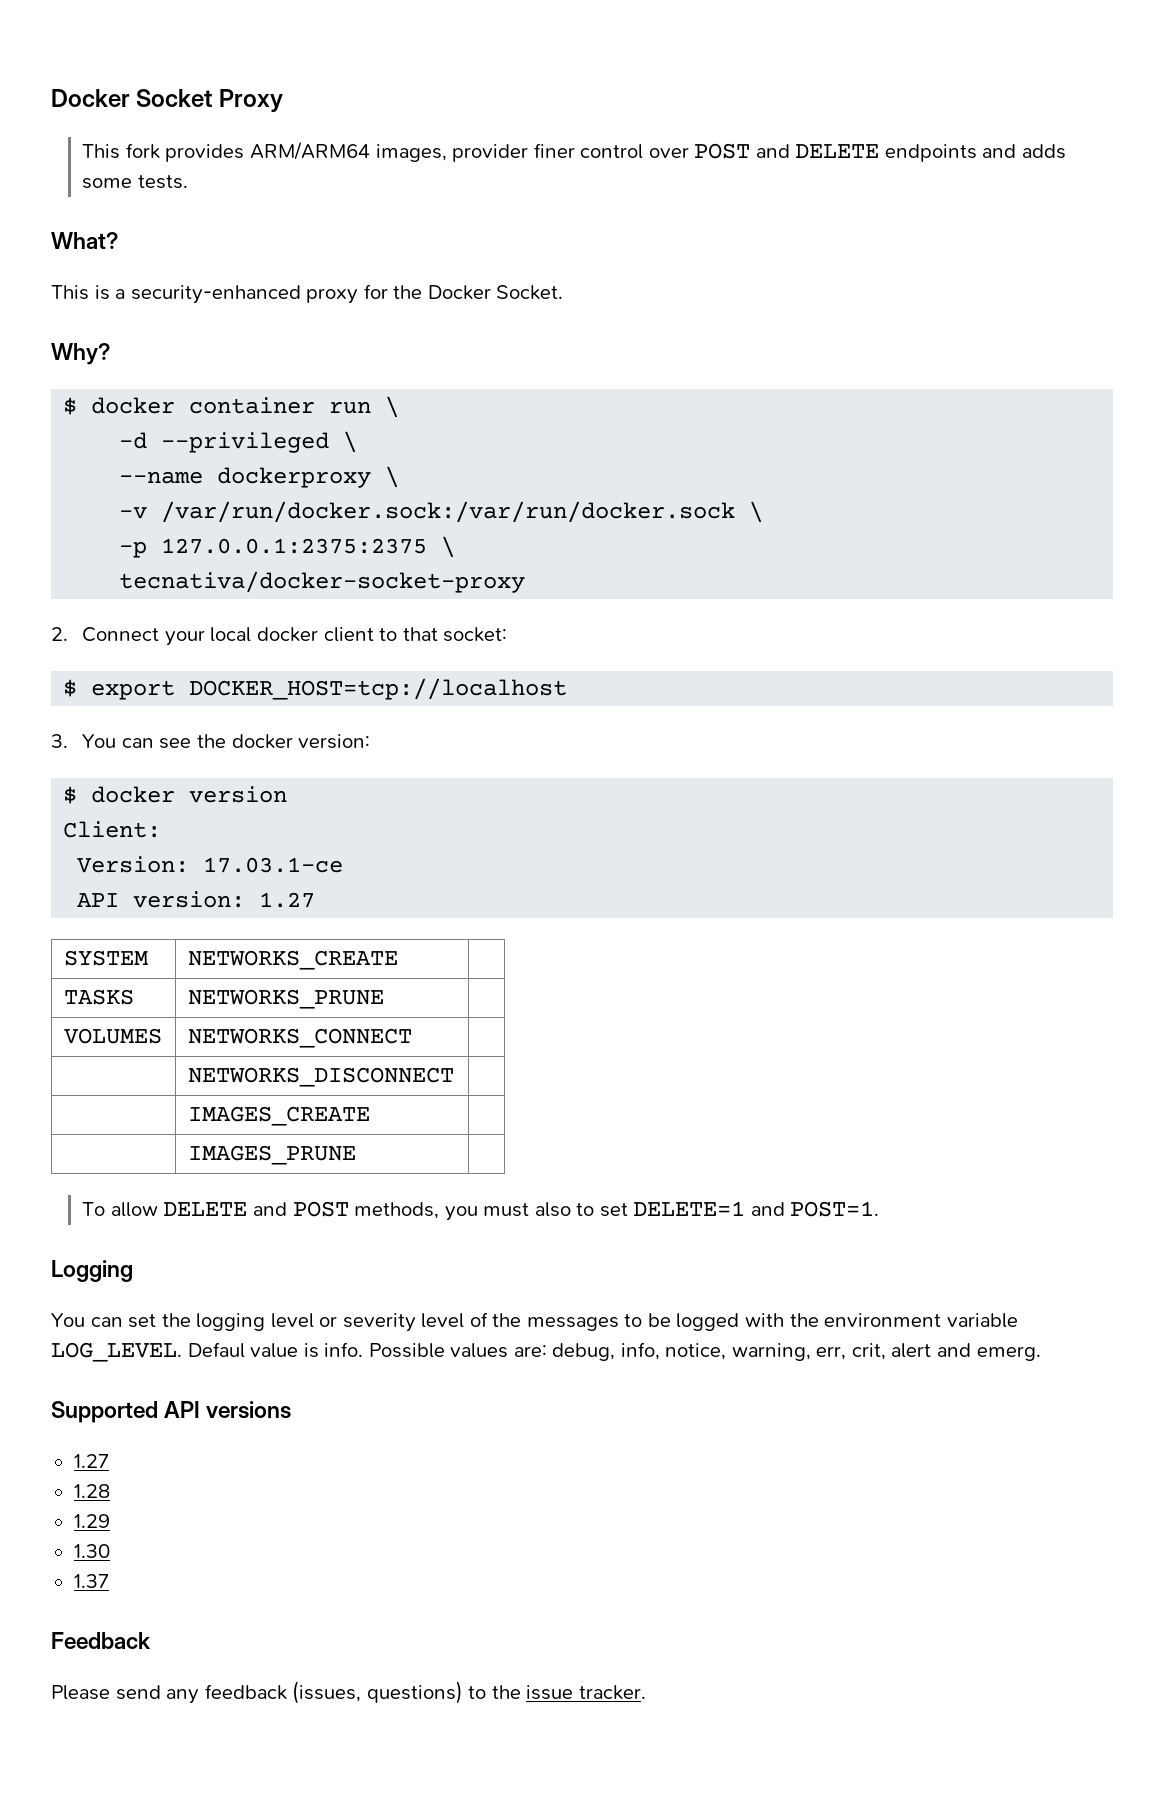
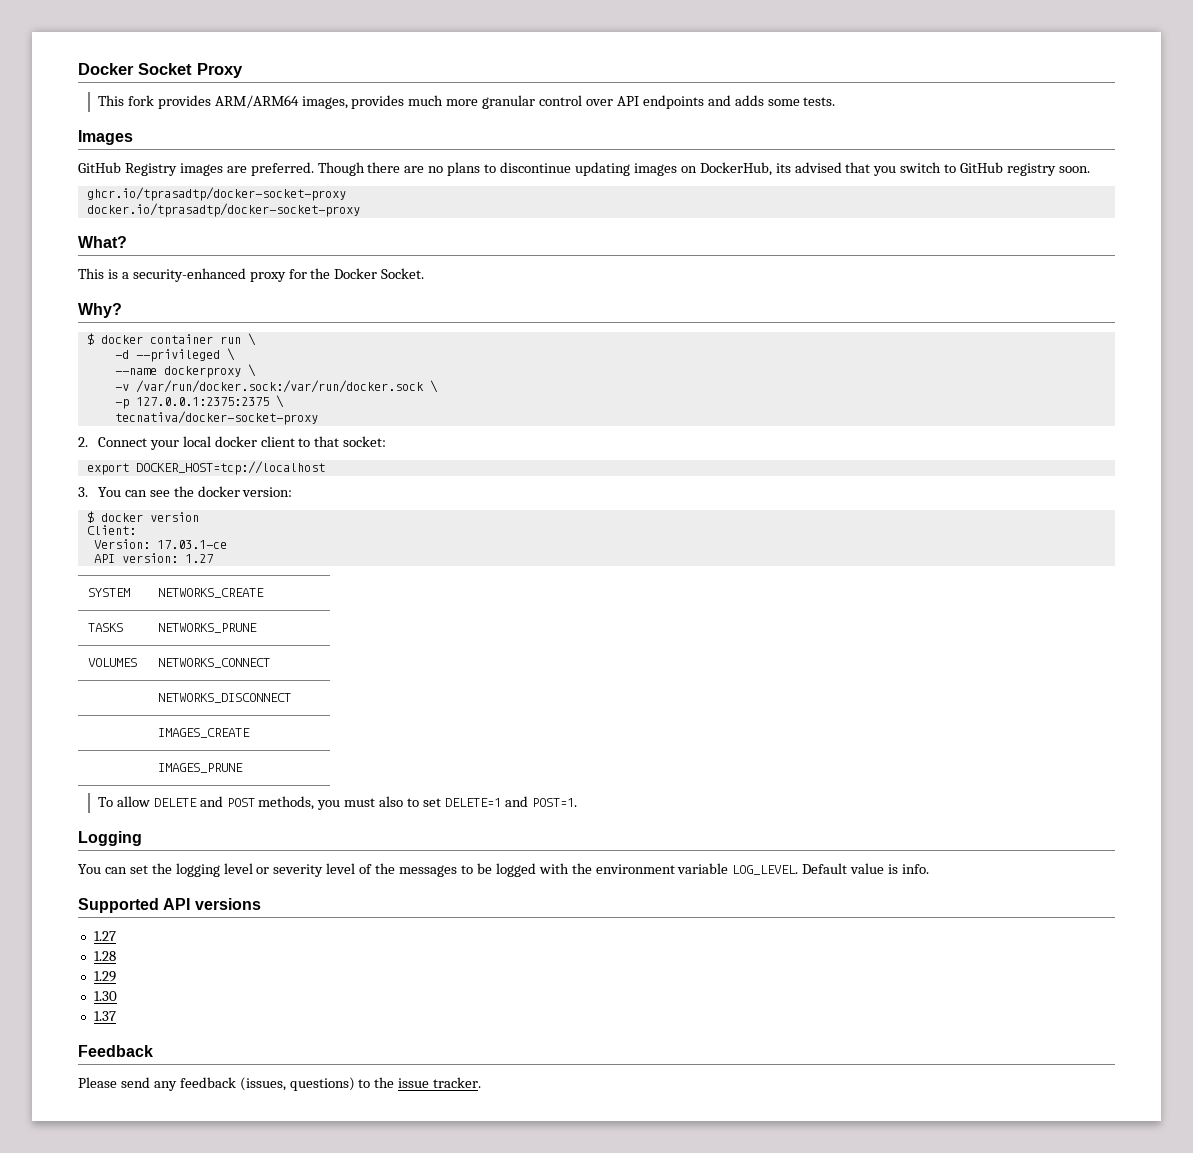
- This fork provides ARM/ARM64 images, provider finer control over POST and DELETE endpoints and adds some tests.
+ This fork provides ARM/ARM64 images, provides much more granular control over API endpoints and adds some tests.
+ Images
+ GitHub Registry images are preferred. Though there are no plans to discontinue updating images on DockerHub, its advised that you switch to GitHub registry soon.
+ ghcr.io/tprasadtp/docker-socket-proxy
+ docker.io/tprasadtp/docker-socket-proxy
- $ export DOCKER_HOST=tcp://localhost
+ export DOCKER_HOST=tcp://localhost
- Defaul value is info. Possible values are: debug, info, notice, warning, err, crit, alert and emerg.
+ Default value is info.

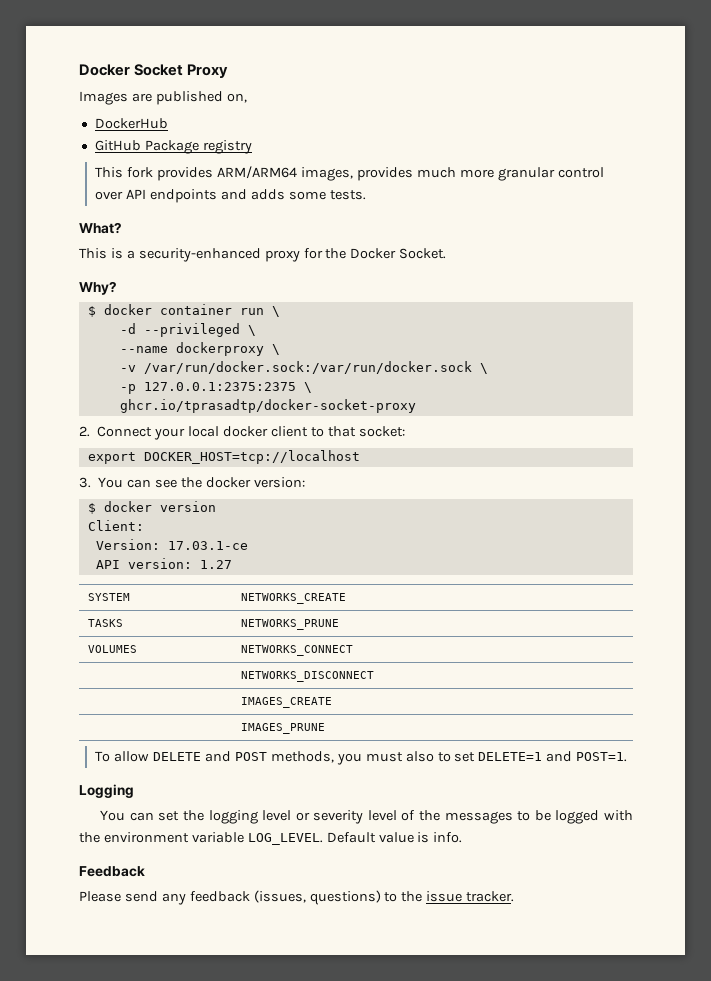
+ Images are published on,
+ DockerHub
+ GitHub Package registry
- Images
- GitHub Registry images are preferred. Though there are no plans to discontinue updating images on DockerHub, its advised that you switch to GitHub registry soon.
- ghcr.io/tprasadtp/docker-socket-proxy
- docker.io/tprasadtp/docker-socket-proxy
- tecnativa/docker-socket-proxy
+ ghcr.io/tprasadtp/docker-socket-proxy
- Supported API versions
- 1.27
- 1.28
- 1.29
- 1.30
- 1.37

